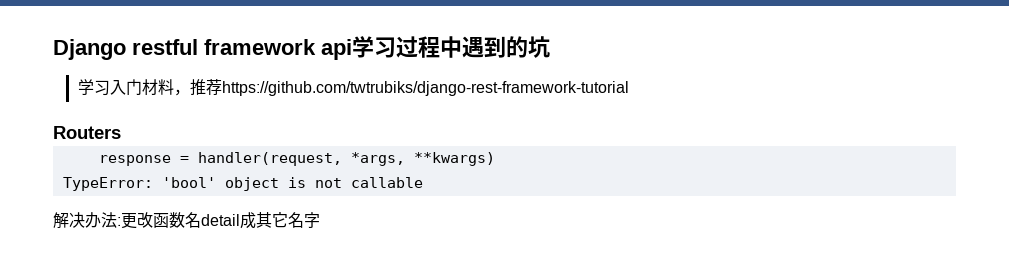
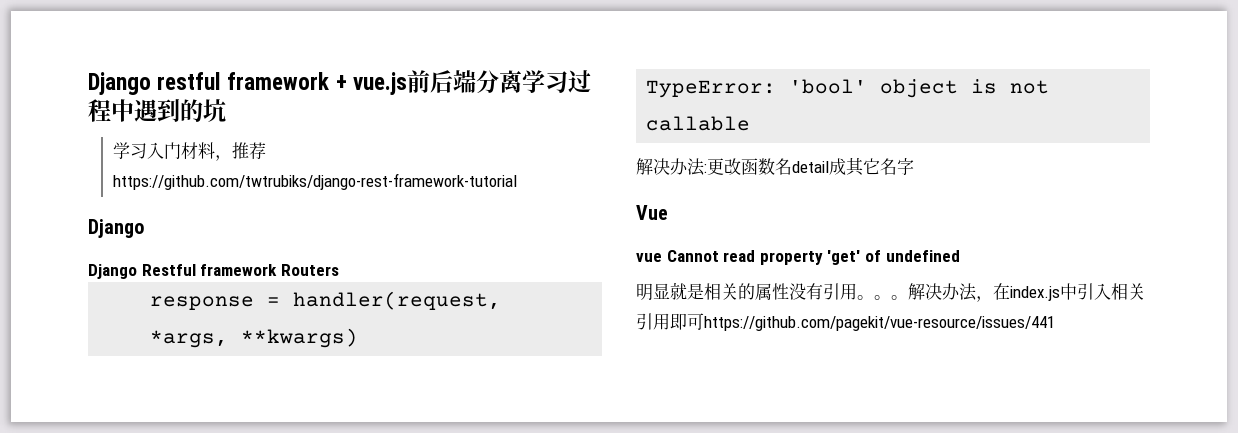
- Django restful framework api学习过程中遇到的坑
+ Django restful framework + vue.js前后端分离学习过程中遇到的坑
  学习入门材料，推荐https://github.com/twtrubiks/django-rest-framework-tutorial
- Routers
+ Django
+ Django Restful framework Routers
+ Vue
+ vue Cannot read property 'get' of undefined
+ 明显就是相关的属性没有引用。。。解决办法，在index.js中引入相关引用即可https://github.com/pagekit/vue-resource/issues/441

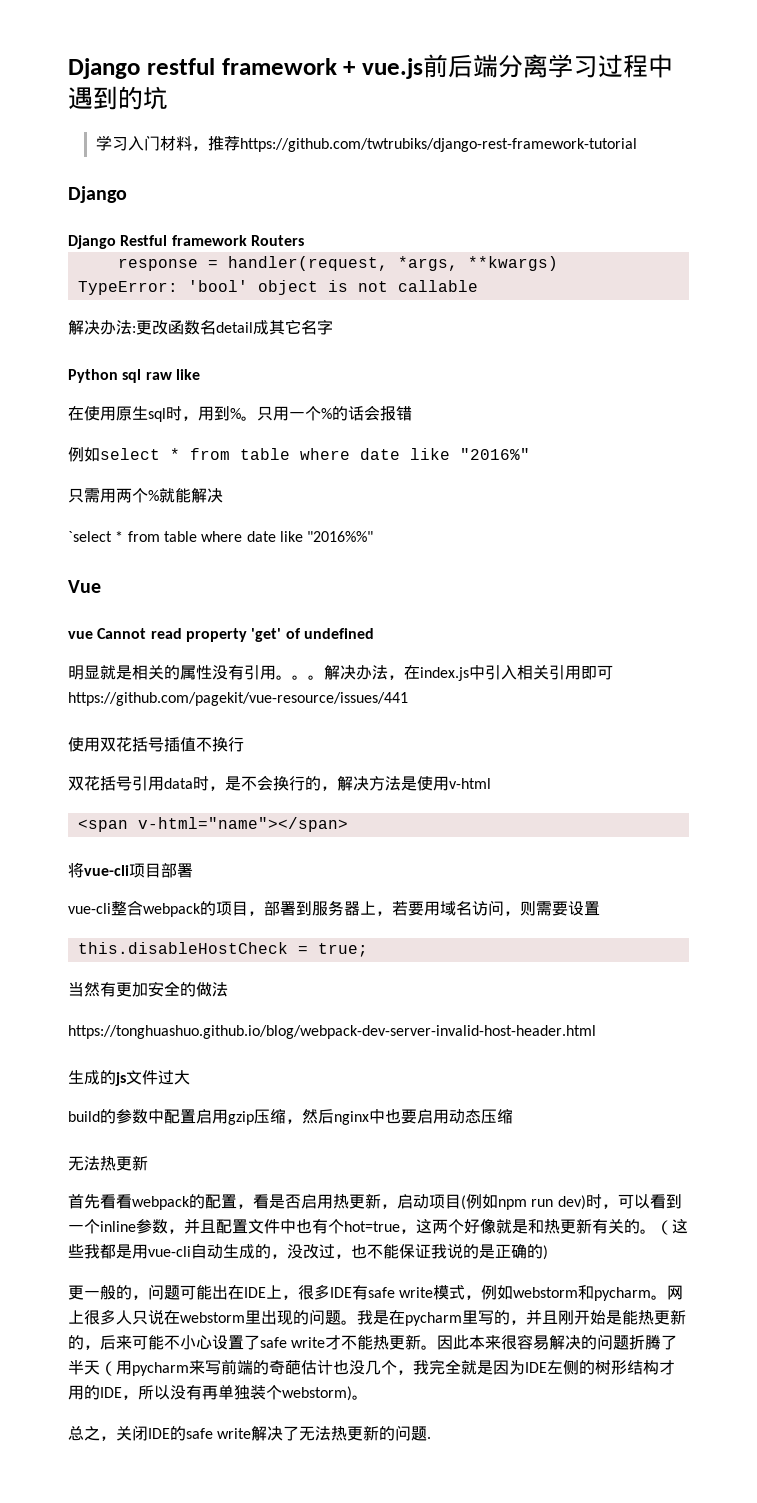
+ Python sql raw like
+ 在使用原生sql时，用到%。只用一个%的话会报错
+ 例如select * from table where date like "2016%"
+ 只需用两个%就能解决
+ `select * from table where date like "2016%%"
+ 使用双花括号插值不换行
+ 双花括号引用data时，是不会换行的，解决方法是使用v-html
+ <span v-html="name"></span>
+ 将vue-cli项目部署
+ vue-cli整合webpack的项目，部署到服务器上，若要用域名访问，则需要设置
+ this.disableHostCheck = true;
+ 当然有更加安全的做法
+ https://tonghuashuo.github.io/blog/webpack-dev-server-invalid-host-header.html
+ 生成的js文件过大
+ build的参数中配置启用gzip压缩，然后nginx中也要启用动态压缩
+ 无法热更新
+ 首先看看webpack的配置，看是否启用热更新，启动项目(例如npm run dev)时，可以看到一个inline参数，并且配置文件中也有个hot=true，这两个好像就是和热更新有关的。（这些我都是用vue-cli自动生成的，没改过，也不能保证我说的是正确的)
+ 更一般的，问题可能出在IDE上，很多IDE有safe write模式，例如webstorm和pycharm。网上很多人只说在webstorm里出现的问题。我是在pycharm里写的，并且刚开始是能热更新的，后来可能不小心设置了safe write才不能热更新。因此本来很容易解决的问题折腾了半天（用pycharm来写前端的奇葩估计也没几个，我完全就是因为IDE左侧的树形结构才用的IDE，所以没有再单独装个webstorm)。
+ 总之，关闭IDE的safe write解决了无法热更新的问题.

